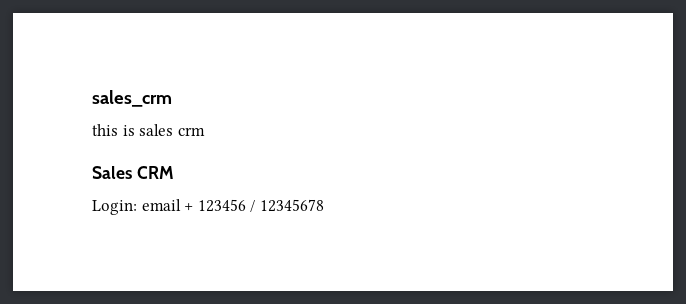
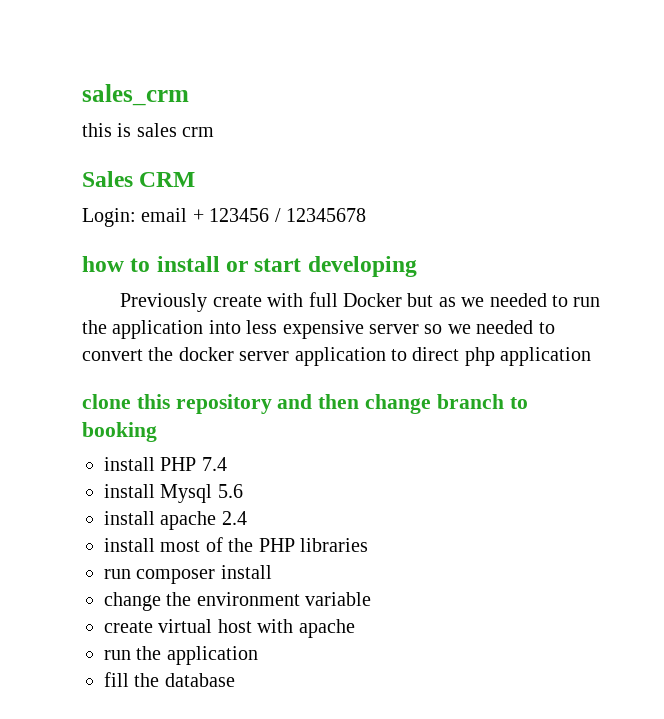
+ how to install or start developing
+ Previously create with full Docker but as we needed to run the application into less expensive server so we needed to convert the docker server application to direct php application
+ clone this repository and then change branch to booking
+ install PHP 7.4
+ install Mysql 5.6
+ install apache 2.4
+ install most of the PHP libraries
+ run composer install
+ change the environment variable
+ create virtual host with apache
+ run the application
+ fill the database

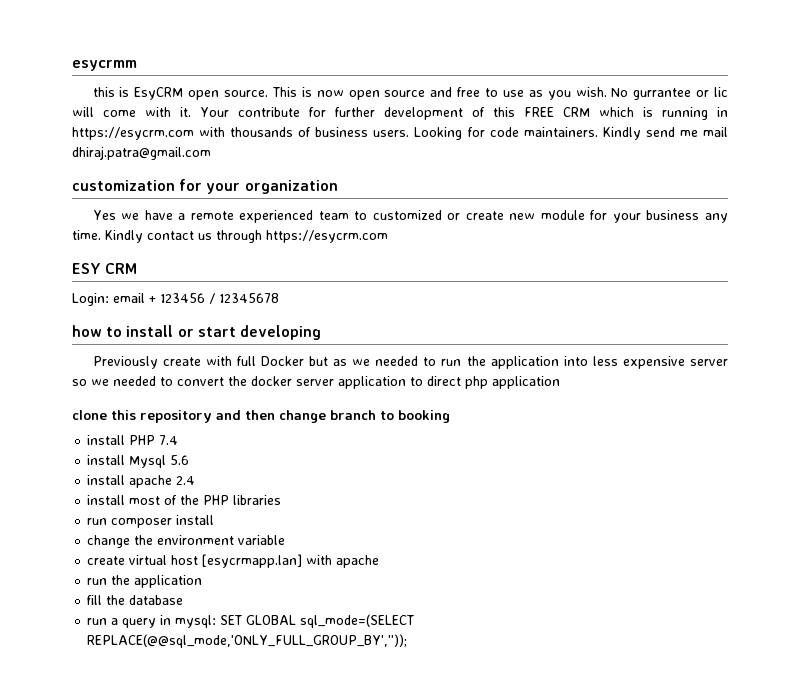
- sales_crm
+ esycrmm
- this is sales crm
- Sales CRM
+ this is EsyCRM open source. This is now open source and free to use as you wish. No gurrantee or lic will come with it. Your contribute for further development of this FREE CRM which is running in https://esycrm.com with thousands of business users. Looking for code maintainers. Kindly send me mail dhiraj.patra@gmail.com
+ customization for your organization
+ Yes we have a remote experienced team to customized or create new module for your business any time. Kindly contact us through https://esycrm.com
+ ESY CRM
- create virtual host with apache
+ create virtual host [esycrmapp.lan] with apache
+ run a query in mysql: SET GLOBAL sql_mode=(SELECT REPLACE(@@sql_mode,'ONLY_FULL_GROUP_BY',''));

